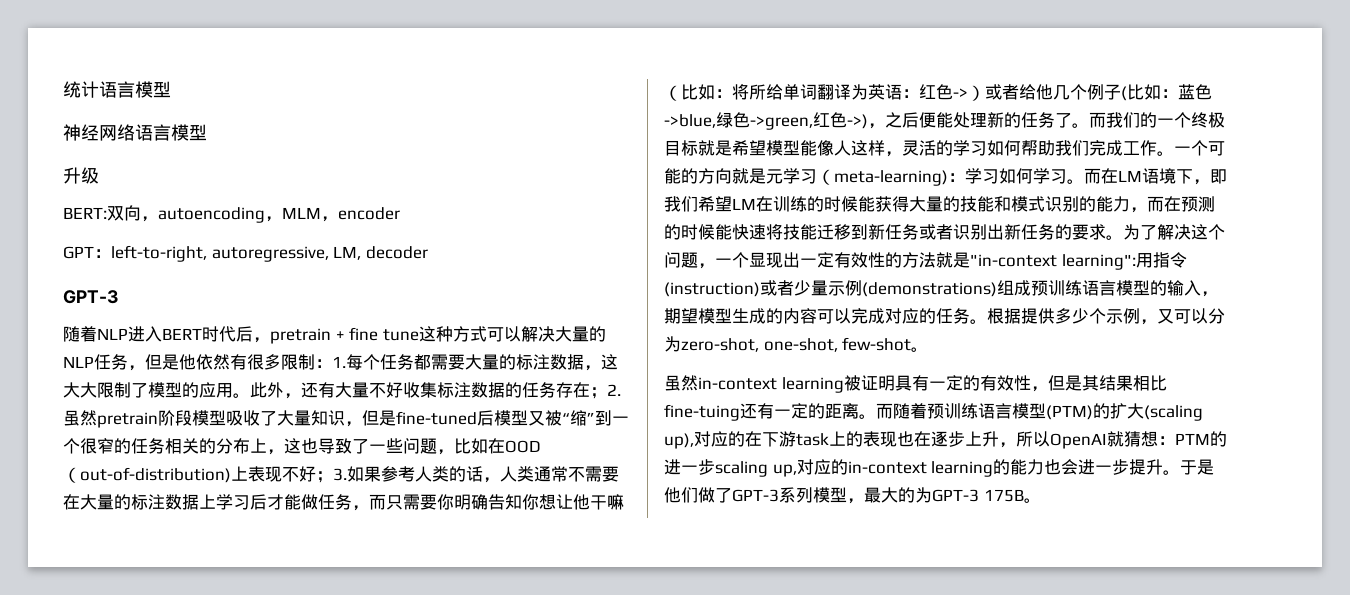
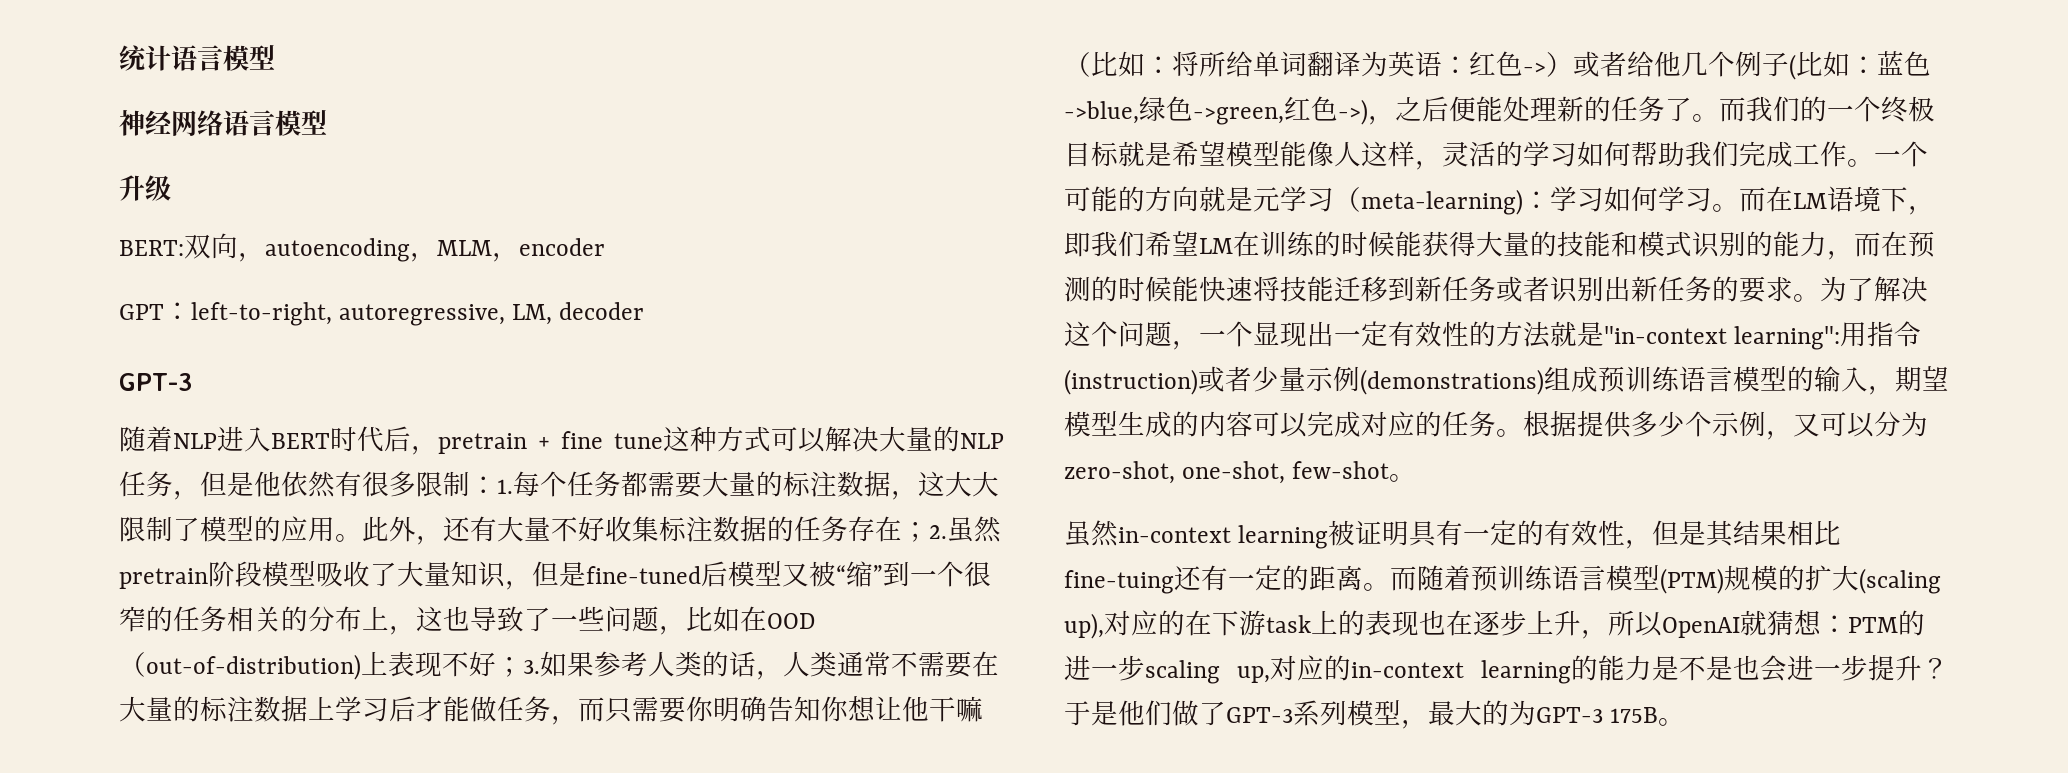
- 而随着预训练语言模型(PTM)的扩大(scaling up),对应的在下游task上的表现也在逐步上升，所以OpenAI就猜想：PTM的进一步scaling up,对应的in-context learning的能力也会进一步提升。
+ 而随着预训练语言模型(PTM)规模的扩大(scaling up),对应的在下游task上的表现也在逐步上升，所以OpenAI就猜想：PTM的进一步scaling up,对应的in-context learning的能力是不是也会进一步提升？

